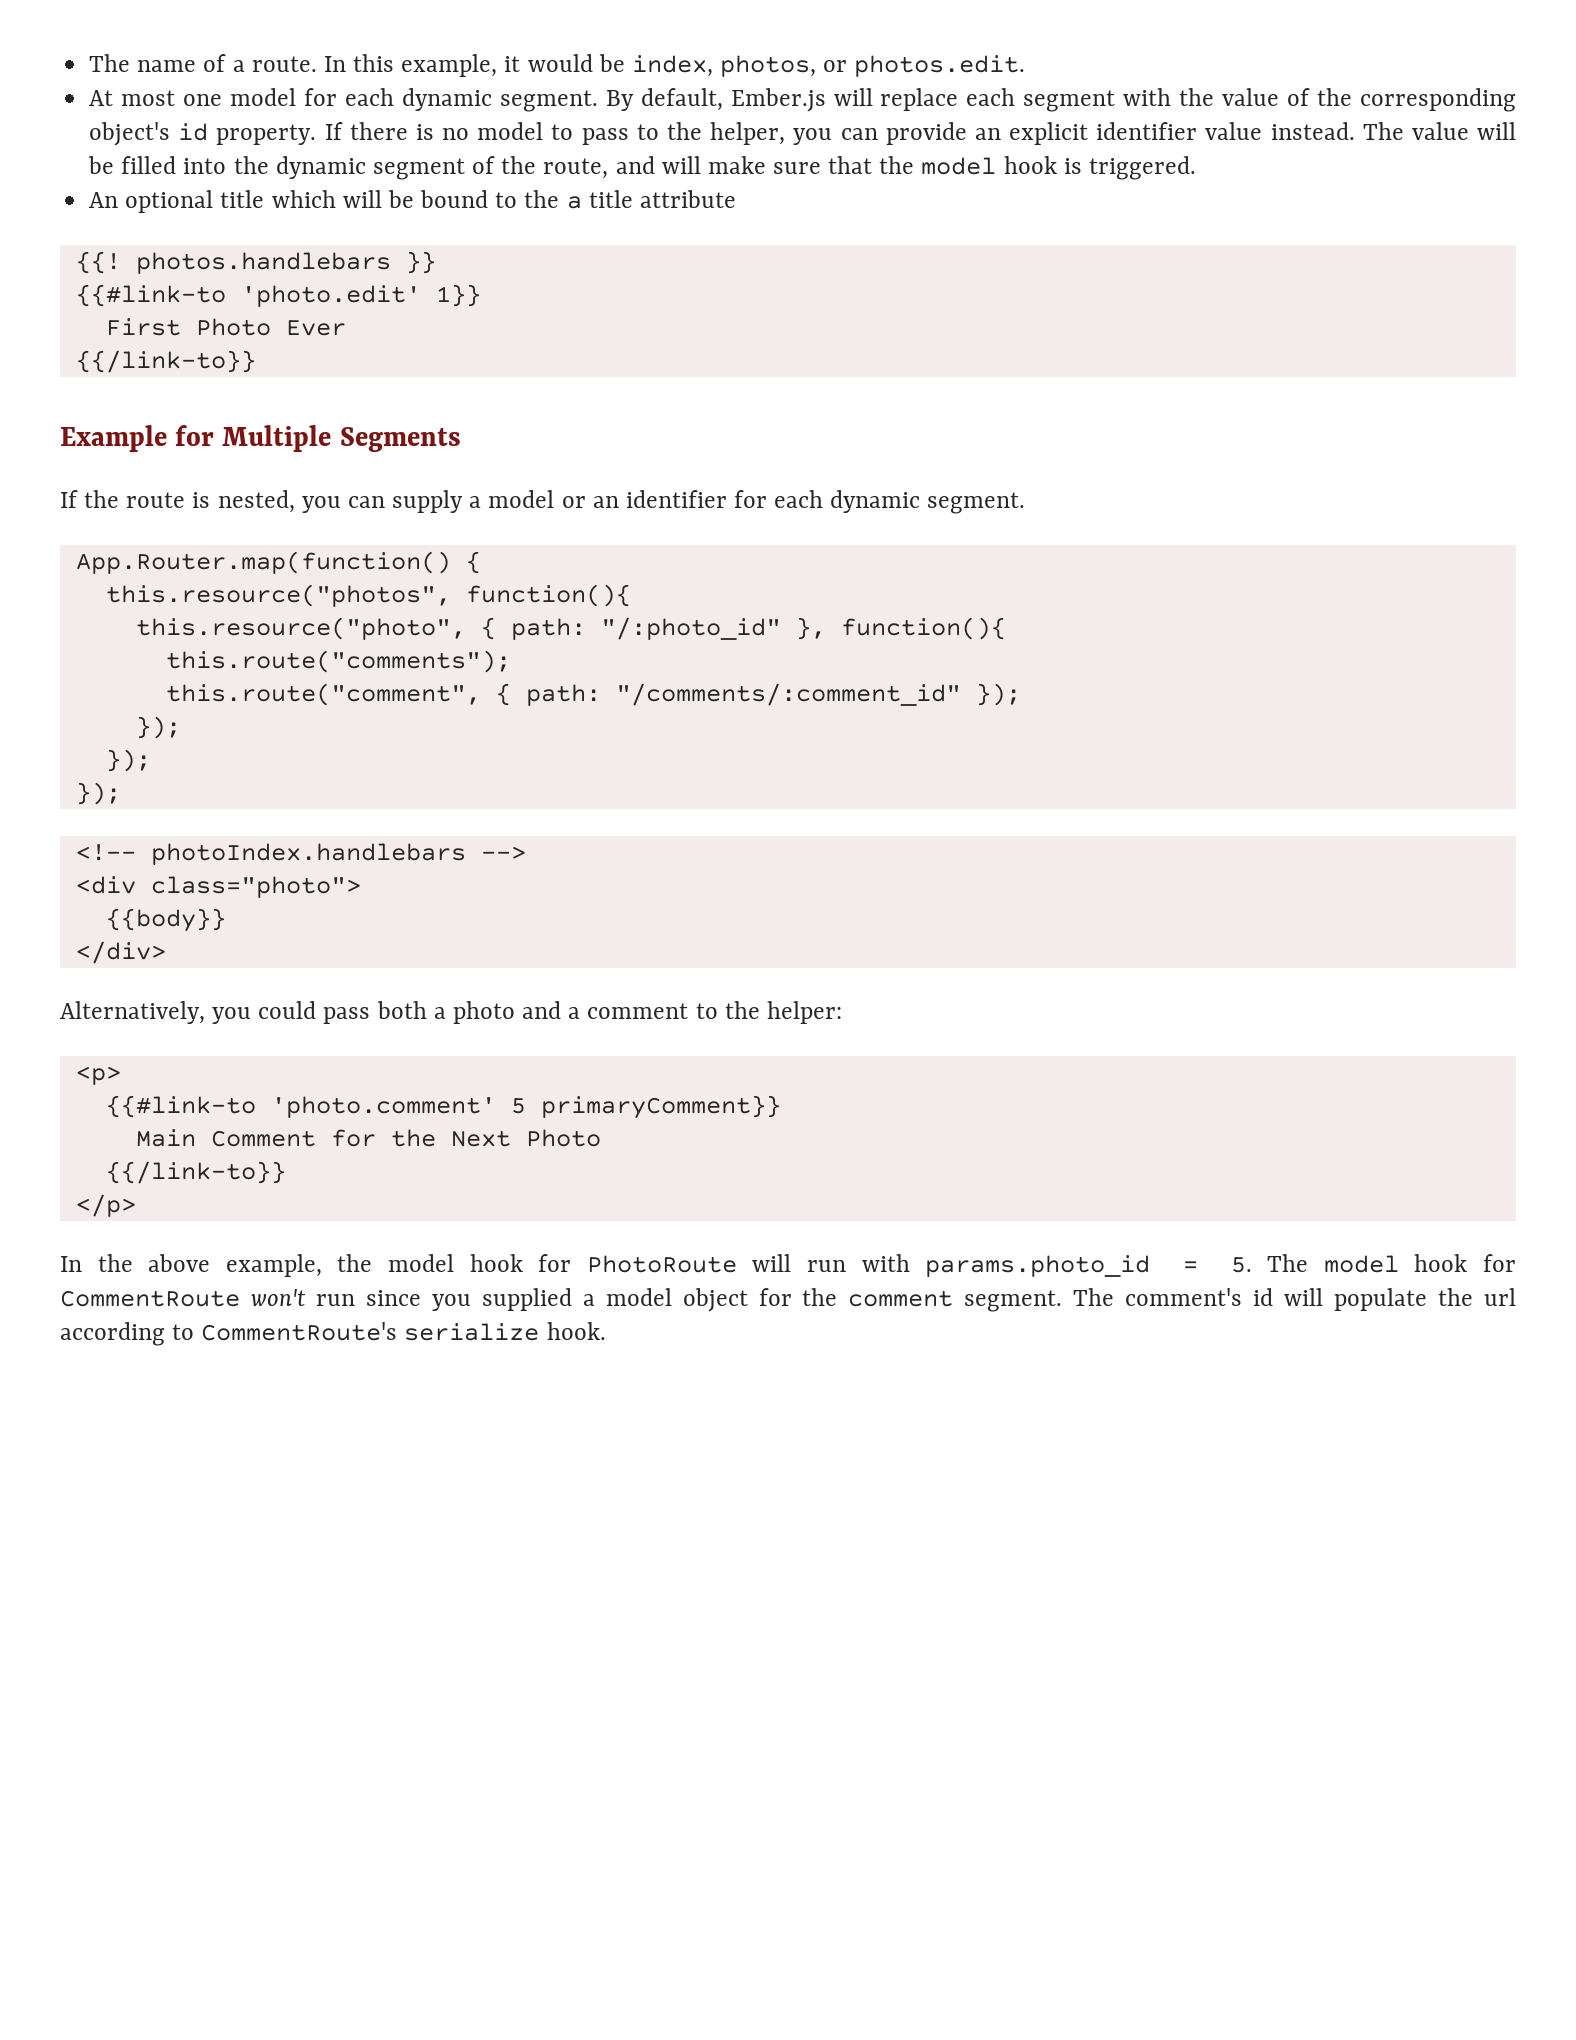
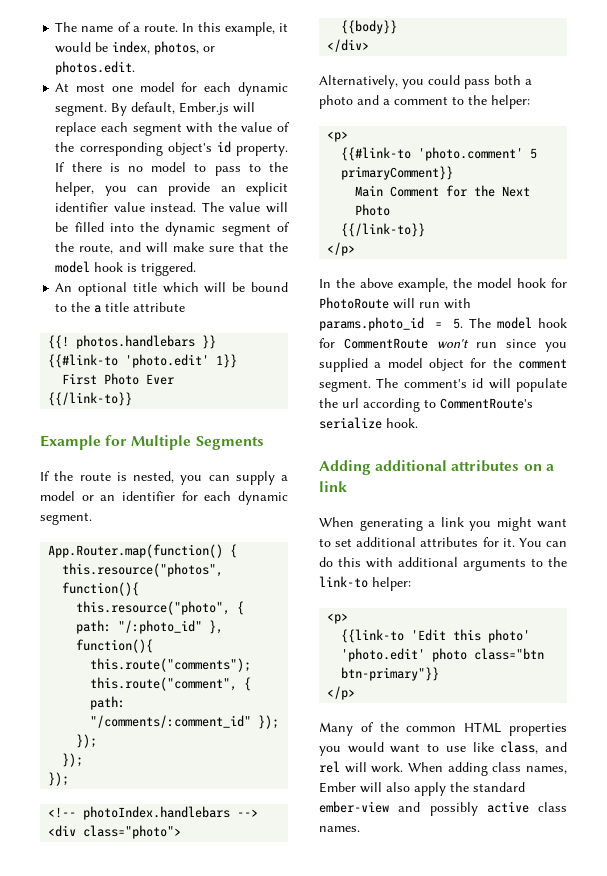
+ Adding additional attributes on a link
+ When generating a link you might want to set additional attributes for it. You can do this with additional arguments to the link-to helper:
+ <p>
+ {{link-to 'Edit this photo' 'photo.edit' photo class="btn btn-primary"}}
+ </p>
+ Many of the common HTML properties you would want to use like class, and rel will work. When adding class names, Ember will also apply the standard ember-view and possibly active class names.

